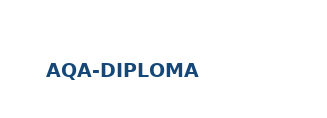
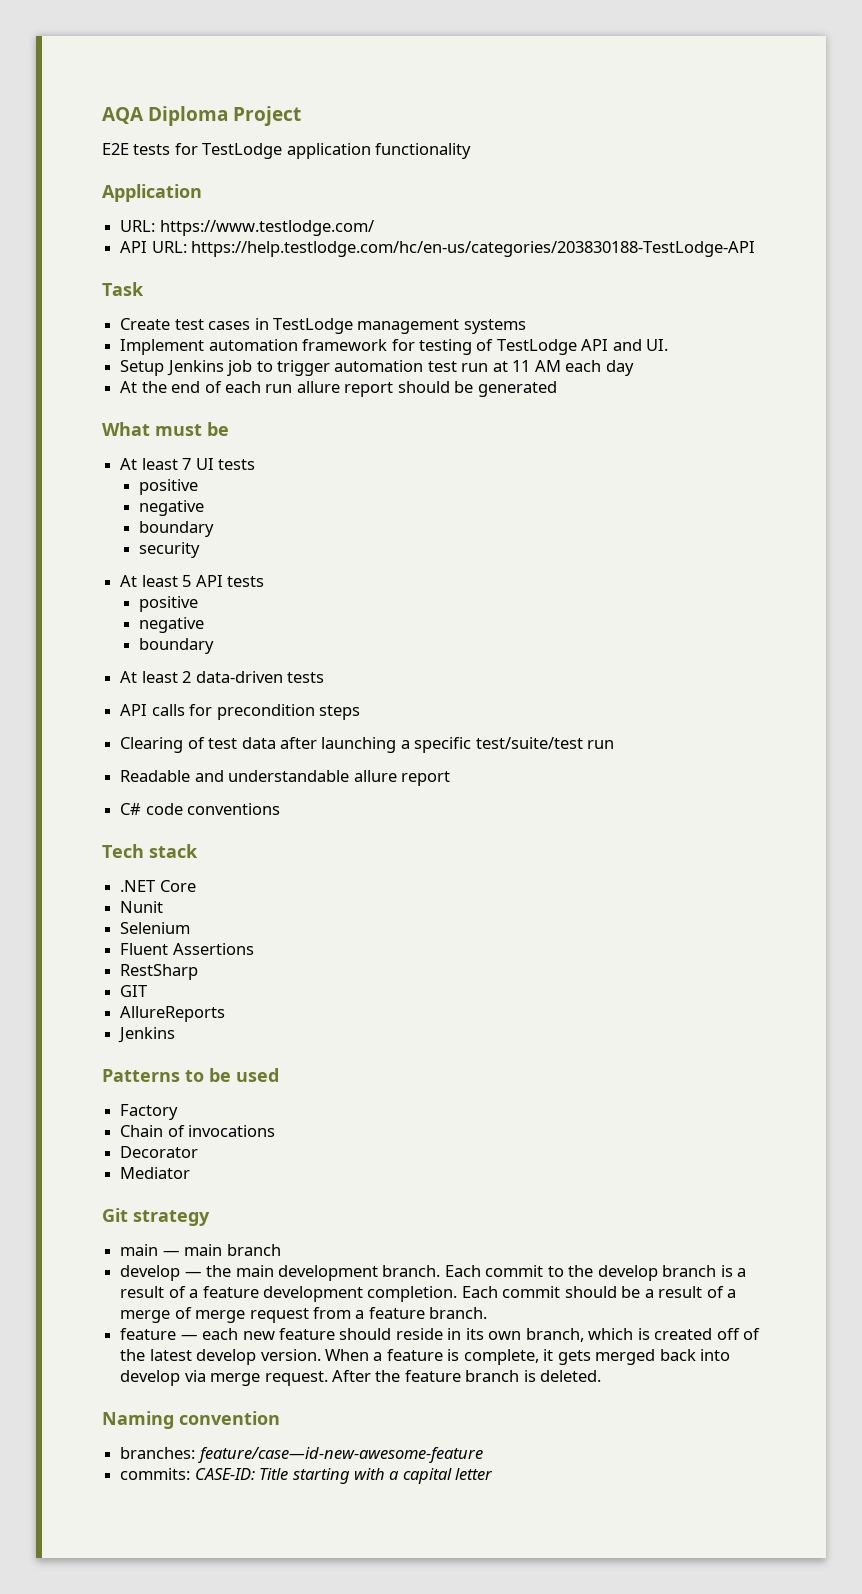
- AQA-DIPLOMA
+ AQA Diploma Project
+ E2E tests for TestLodge application functionality
+ Application
+ URL: https://www.testlodge.com/
+ API URL: https://help.testlodge.com/hc/en-us/categories/203830188-TestLodge-API
+ Task
+ Create test cases in TestLodge management systems
+ Implement automation framework for testing of TestLodge API and UI.
+ Setup Jenkins job to trigger automation test run at 11 AM each day
+ At the end of each run allure report should be generated
+ What must be
+ At least 7 UI tests
+ positive
+ negative
+ boundary
+ security
+ At least 5 API tests
+ positive
+ negative
+ boundary
+ At least 2 data-driven tests
+ API calls for precondition steps
+ Clearing of test data after launching a specific test/suite/test run
+ Readable and understandable allure report
+ C# code conventions
+ Tech stack
+ .NET Core
+ Nunit
+ Selenium
+ Fluent Assertions
+ RestSharp
+ GIT
+ AllureReports
+ Jenkins
+ Patterns to be used
+ Factory
+ Chain of invocations
+ Decorator
+ Mediator
+ Git strategy
+ main — main branch
+ develop — the main development branch. Each commit to the develop branch is a result of a feature development completion. Each commit should be a result of a merge of merge request from a feature branch.
+ feature — each new feature should reside in its own branch, which is created off of the latest develop version. When a feature is complete, it gets merged back into develop via merge request. After the feature branch is deleted.
+ Naming convention
+ branches: feature/case—id-new-awesome-feature
+ commits: CASE-ID: Title starting with a capital letter

